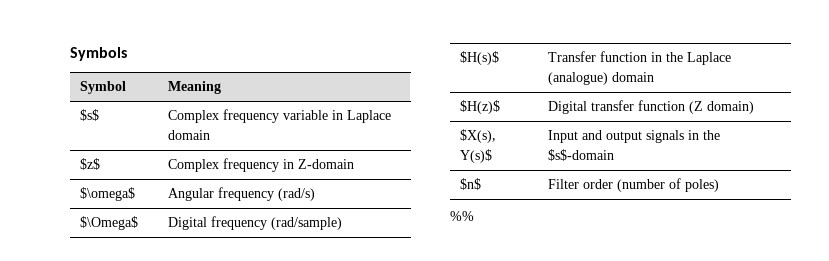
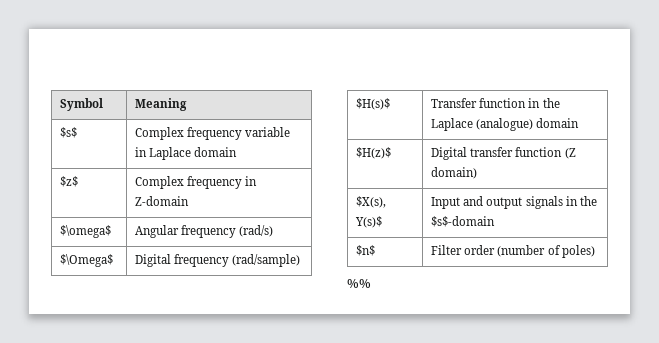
- Symbols

